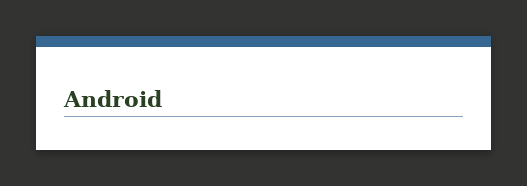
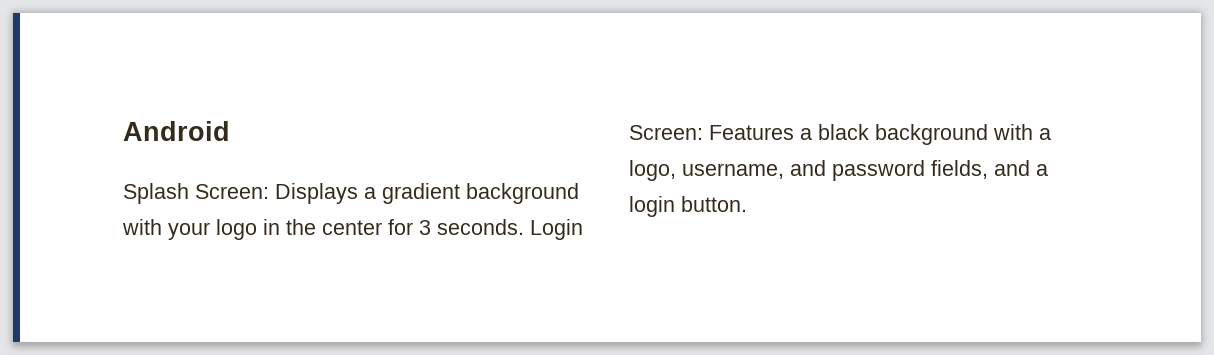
+ Splash Screen: Displays a gradient background with your logo in the center for 3 seconds. Login Screen: Features a black background with a logo, username, and password fields, and a login button.

